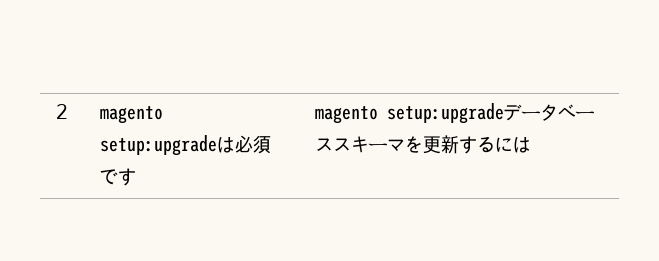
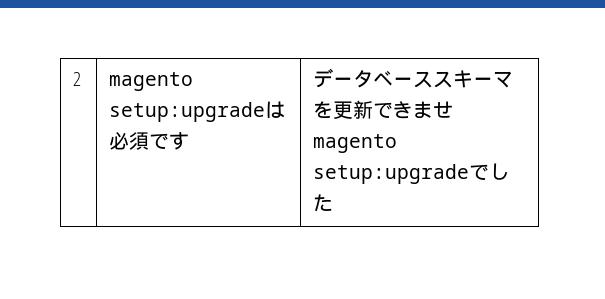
- 2 | magento setup:upgradeは必須です | magento setup:upgradeデータベーススキーマを更新するには
+ 2 | magento setup:upgradeは必須です | データベーススキーマを更新できませmagento setup:upgradeでした

